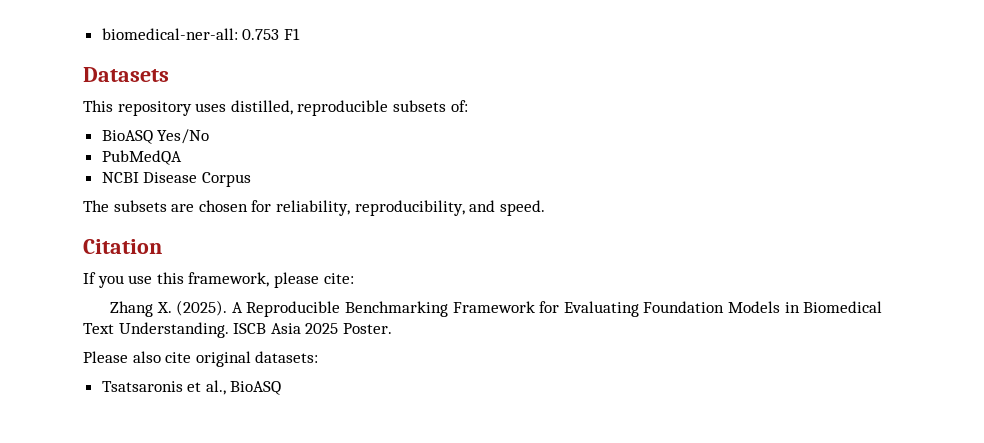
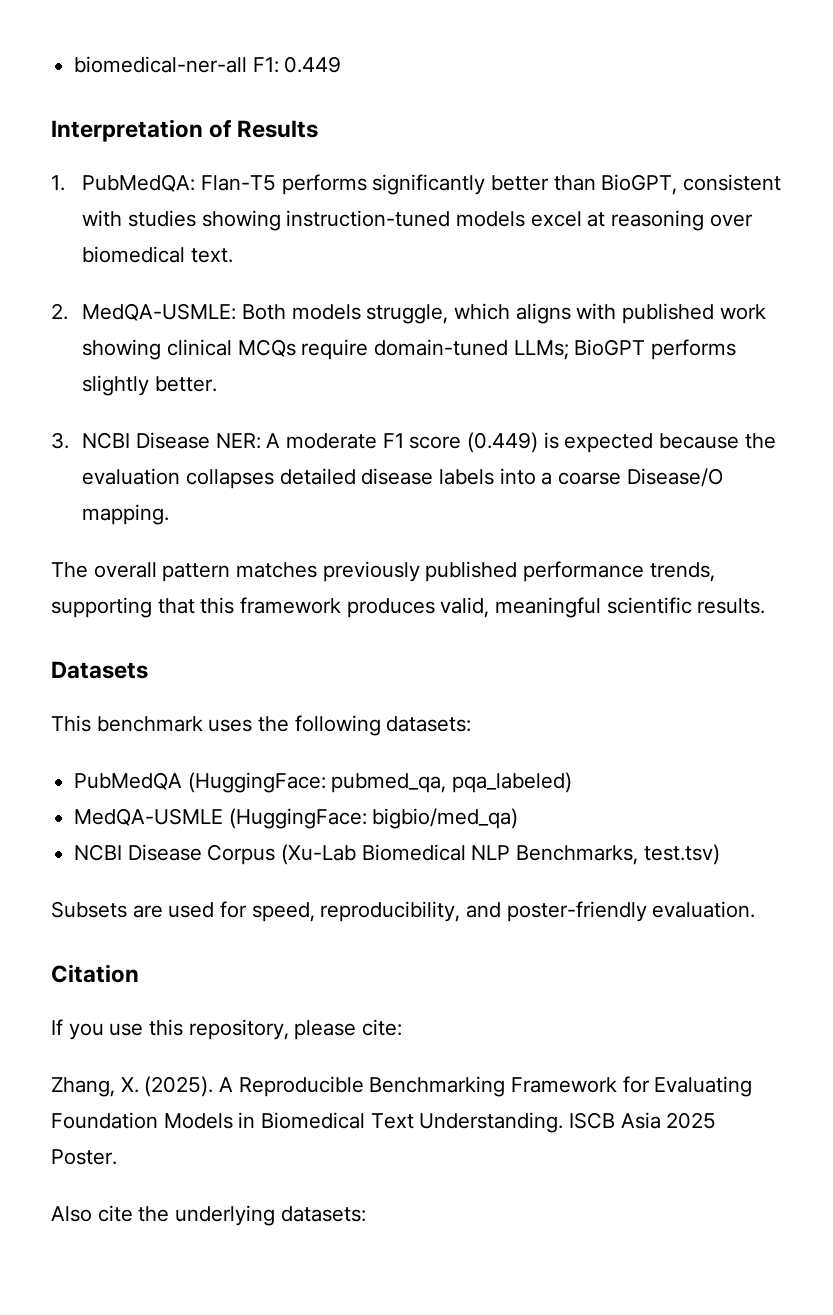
- biomedical-ner-all: 0.753 F1
+ biomedical-ner-all F1: 0.449
+ Interpretation of Results
+ 1. PubMedQA: Flan-T5 performs significantly better than BioGPT, consistent with studies showing instruction-tuned models excel at reasoning over biomedical text.
+ 2. MedQA-USMLE: Both models struggle, which aligns with published work showing clinical MCQs require domain-tuned LLMs; BioGPT performs slightly better.
+ 3. NCBI Disease NER: A moderate F1 score (0.449) is expected because the evaluation collapses detailed disease labels into a coarse Disease/O mapping.
+ The overall pattern matches previously published performance trends, supporting that this framework produces valid, meaningful scientific results.
  Datasets
- This repository uses distilled, reproducible subsets of:
- BioASQ Yes/No
- PubMedQA
- NCBI Disease Corpus
- The subsets are chosen for reliability, reproducibility, and speed.
+ This benchmark uses the following datasets:
+ PubMedQA (HuggingFace: pubmed_qa, pqa_labeled)
+ MedQA-USMLE (HuggingFace: bigbio/med_qa)
+ NCBI Disease Corpus (Xu-Lab Biomedical NLP Benchmarks, test.tsv)
+ Subsets are used for speed, reproducibility, and poster-friendly evaluation.
- If you use this framework, please cite:
+ If you use this repository, please cite:
- Zhang X. (2025).
+ Zhang, X. (2025).
- Please also cite original datasets:
- Tsatsaronis et al., BioASQ
+ Also cite the underlying datasets:

